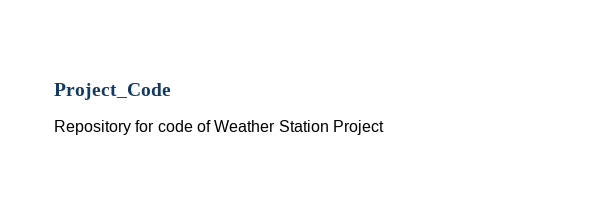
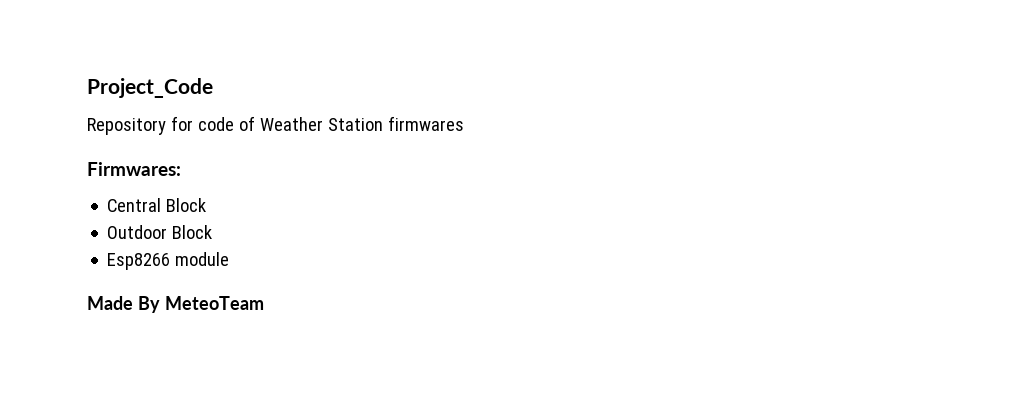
- Repository for code of Weather Station Project
+ Repository for code of Weather Station firmwares
+ Firmwares:
+ Central Block
+ Outdoor Block
+ Esp8266 module
+ Made By MeteoTeam

